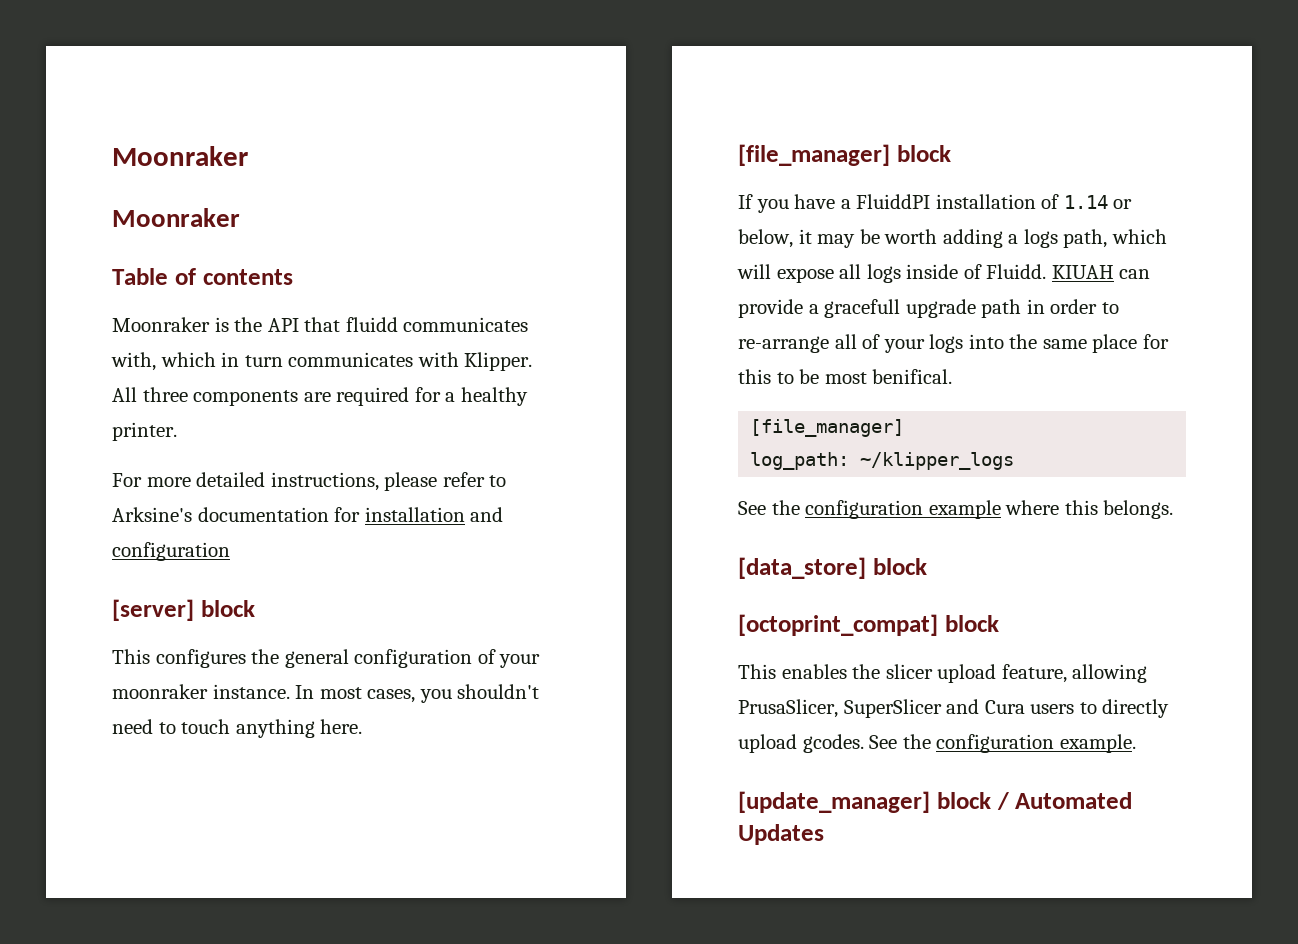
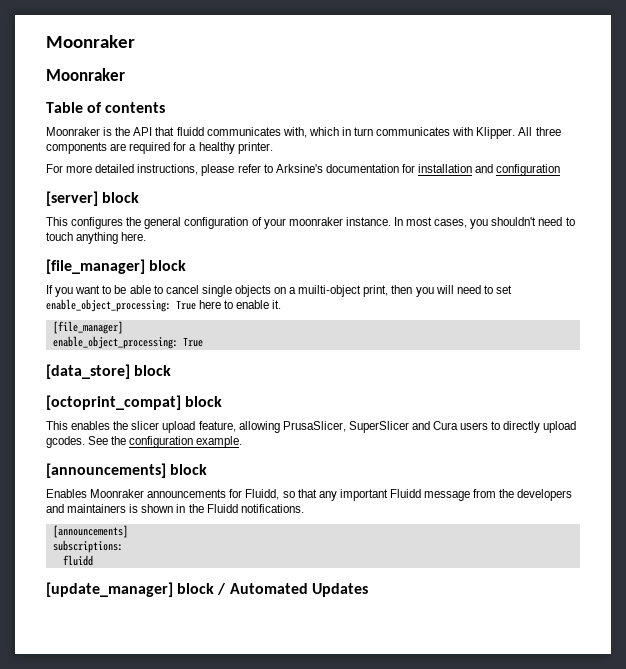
- If you have a FluiddPI installation of 1.14 or below, it may be worth adding a logs path, which will expose all logs inside of Fluidd. KIUAH can provide a gracefull upgrade path in order to re-arrange all of your logs into the same place for this to be most benifical.
+ If you want to be able to cancel single objects on a muilti-object print, then you will need to set enable_object_processing: True here to enable it.
  [file_manager]
- log_path: ~/klipper_logs
- See the configuration example where this belongs.
+ enable_object_processing: True
+ [announcements] block
+ Enables Moonraker announcements for Fluidd, so that any important Fluidd message from the developers and maintainers is shown in the Fluidd notifications.
+ [announcements]
+ subscriptions:
+ fluidd

